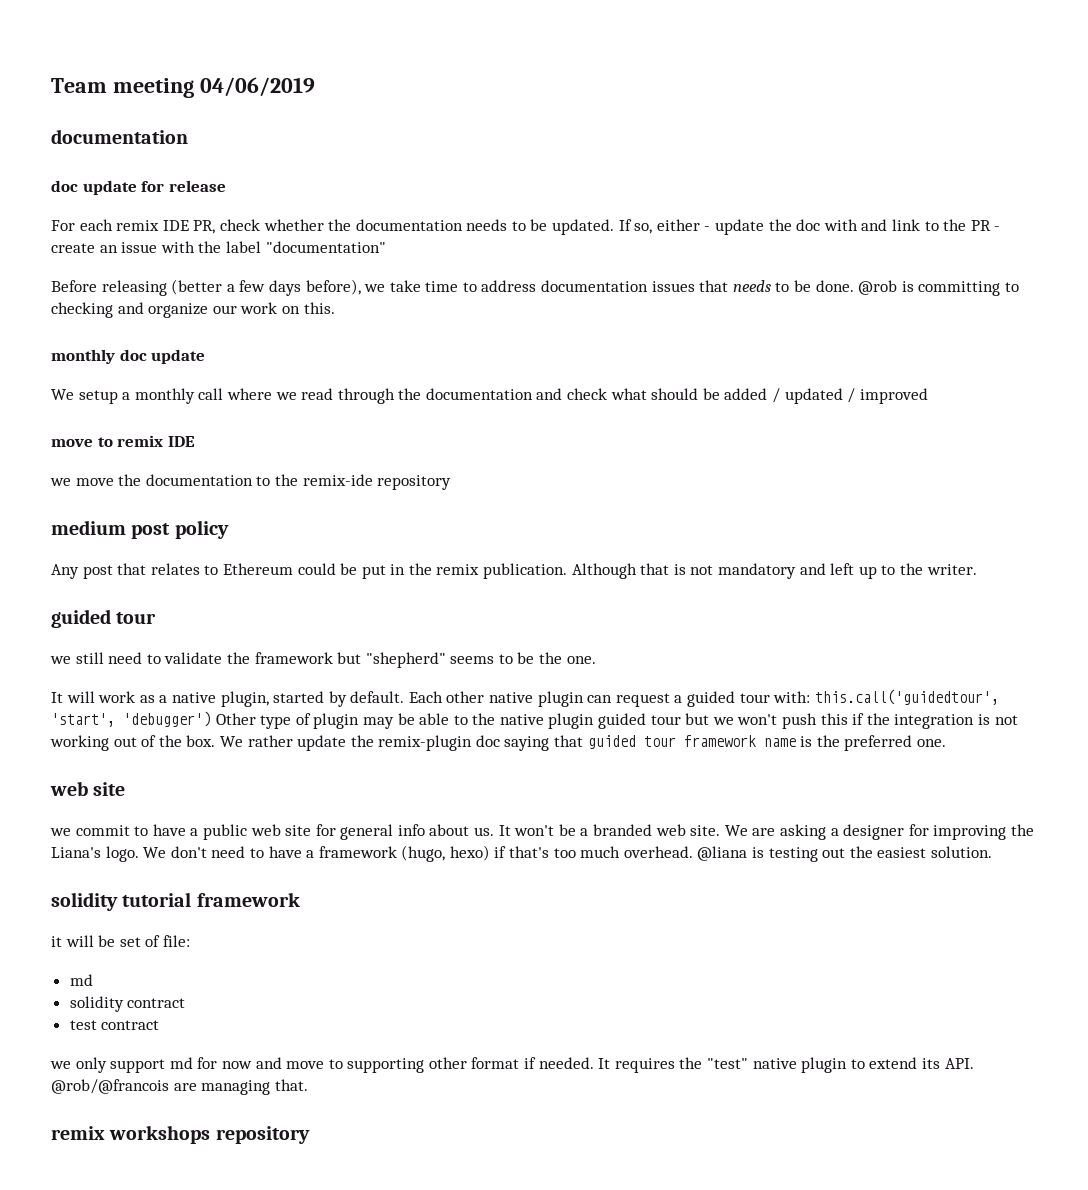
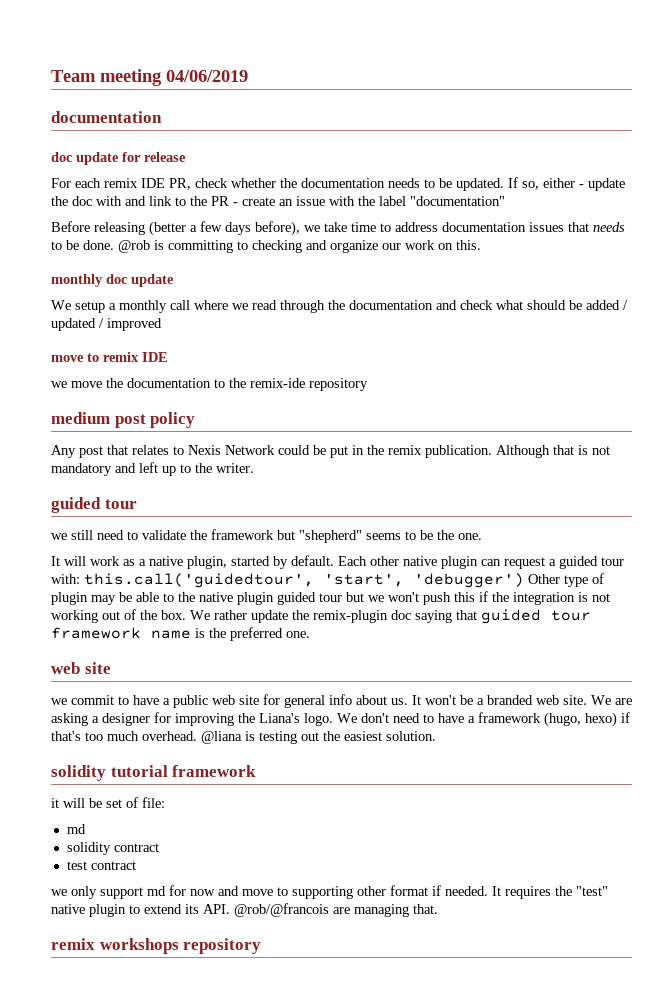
- Any post that relates to Ethereum could be put in the remix publication.
+ Any post that relates to Nexis Network could be put in the remix publication.

